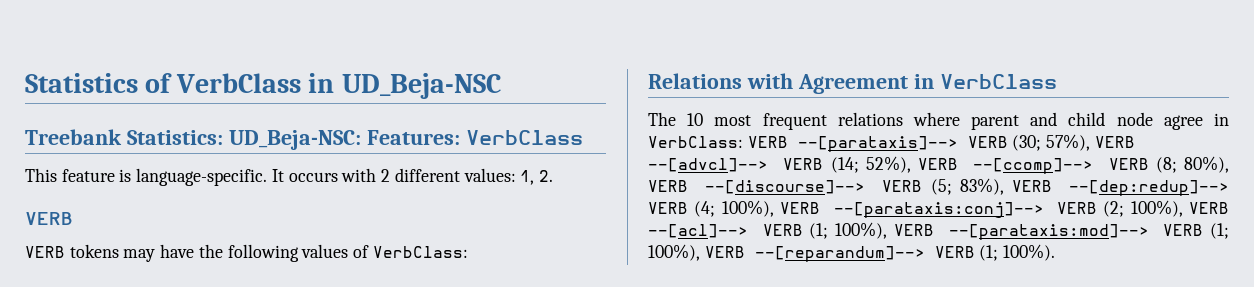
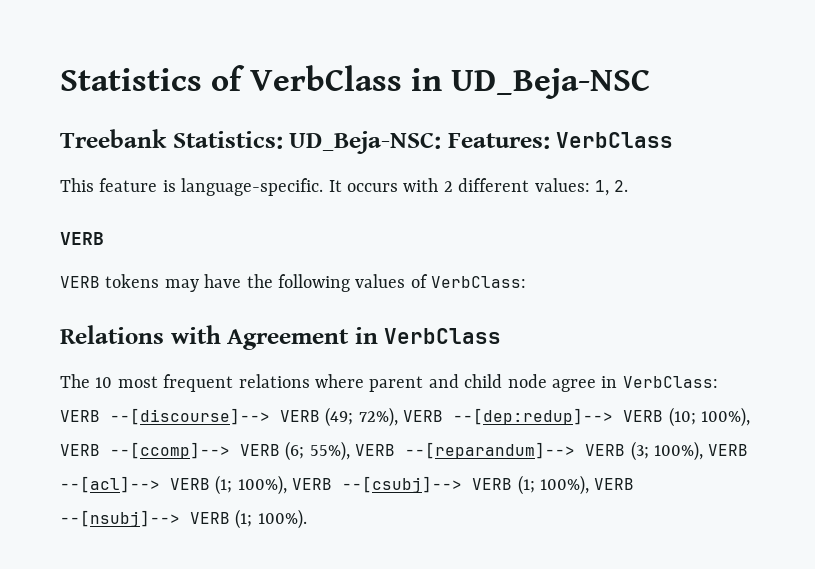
- The 10 most frequent relations where parent and child node agree in VerbClass: VERB --[parataxis]--> VERB (30; 57%), VERB --[advcl]--> VERB (14; 52%), VERB --[ccomp]--> VERB (8; 80%), VERB --[discourse]--> VERB (5; 83%), VERB --[dep:redup]--> VERB (4; 100%), VERB --[parataxis:conj]--> VERB (2; 100%), VERB --[acl]--> VERB (1; 100%), VERB --[parataxis:mod]--> VERB (1; 100%), VERB --[reparandum]--> VERB (1; 100%).
+ The 10 most frequent relations where parent and child node agree in VerbClass: VERB --[discourse]--> VERB (49; 72%), VERB --[dep:redup]--> VERB (10; 100%), VERB --[ccomp]--> VERB (6; 55%), VERB --[reparandum]--> VERB (3; 100%), VERB --[acl]--> VERB (1; 100%), VERB --[csubj]--> VERB (1; 100%), VERB --[nsubj]--> VERB (1; 100%).

